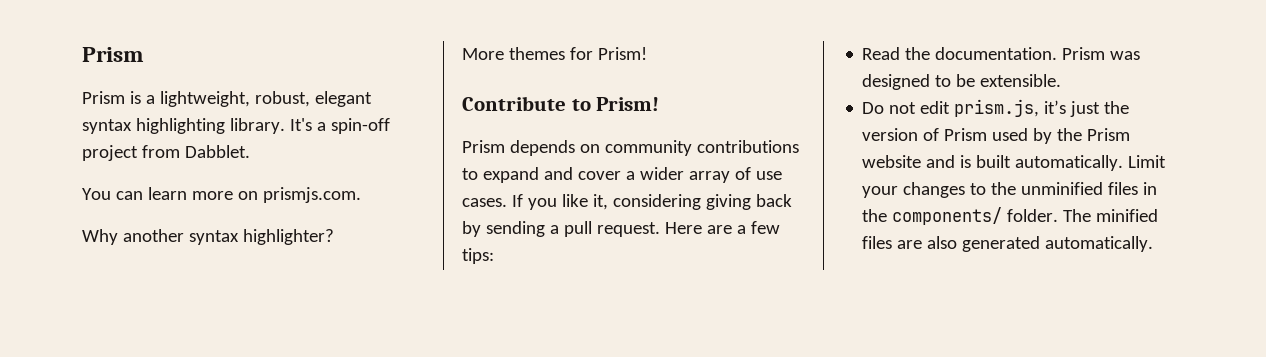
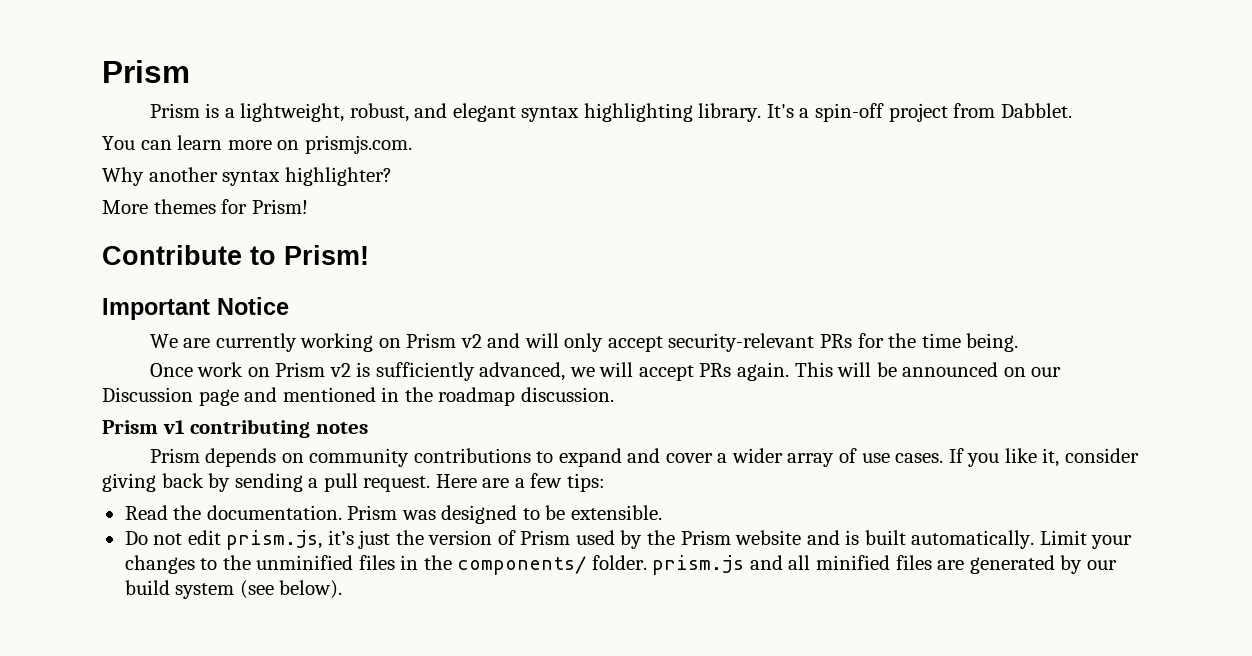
- Prism is a lightweight, robust, elegant syntax highlighting library.
+ Prism is a lightweight, robust, and elegant syntax highlighting library.
+ Important Notice
+ We are currently working on Prism v2 and will only accept security-relevant PRs for the time being.
+ Once work on Prism v2 is sufficiently advanced, we will accept PRs again. This will be announced on our Discussion page and mentioned in the roadmap discussion.
+ Prism v1 contributing notes
- If you like it, considering giving back by sending a pull request.
+ If you like it, consider giving back by sending a pull request.
- Limit your changes to the unminified files in the components/ folder. The minified files are also generated automatically.
+ Limit your changes to the unminified files in the components/ folder. prism.js and all minified files are generated by our build system (see below).

